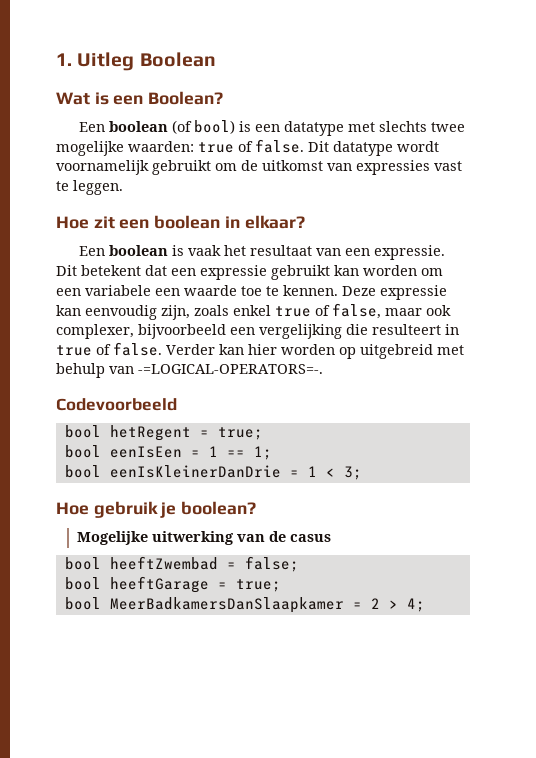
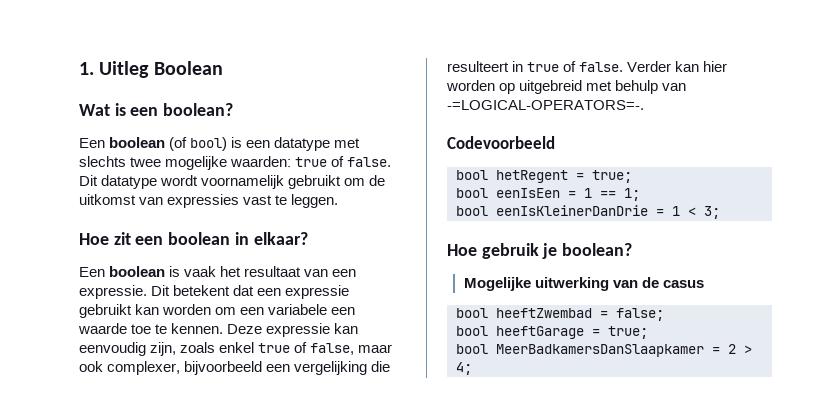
- Wat is een Boolean?
+ Wat is een boolean?

